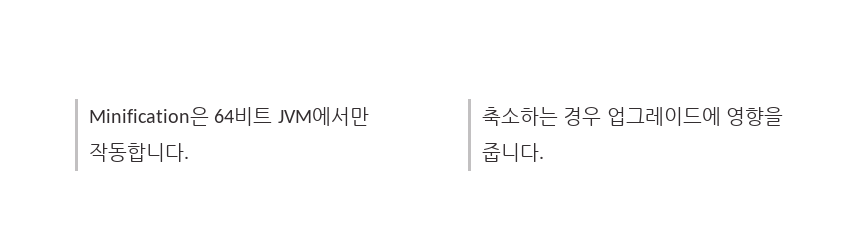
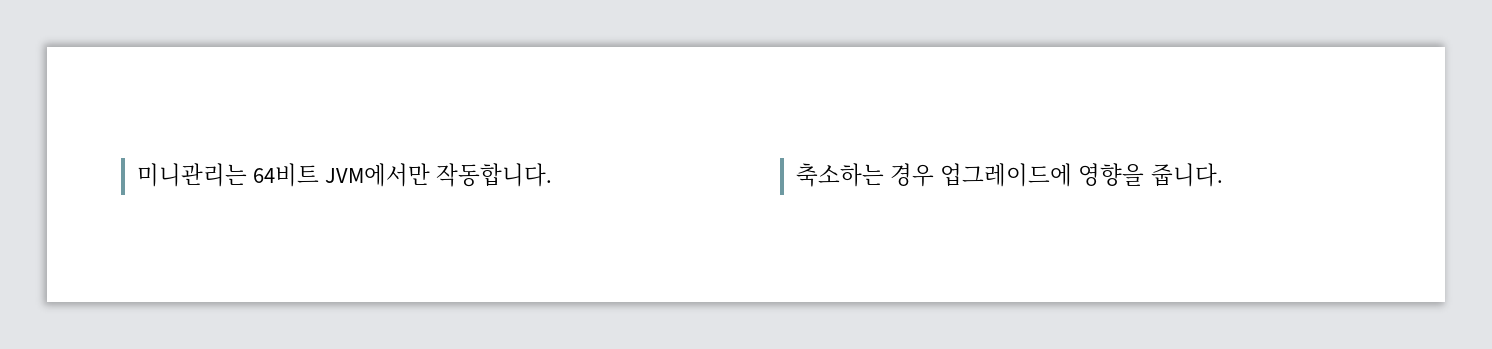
- Minification은 64비트 JVM에서만 작동합니다.
+ 미니관리는 64비트 JVM에서만 작동합니다.

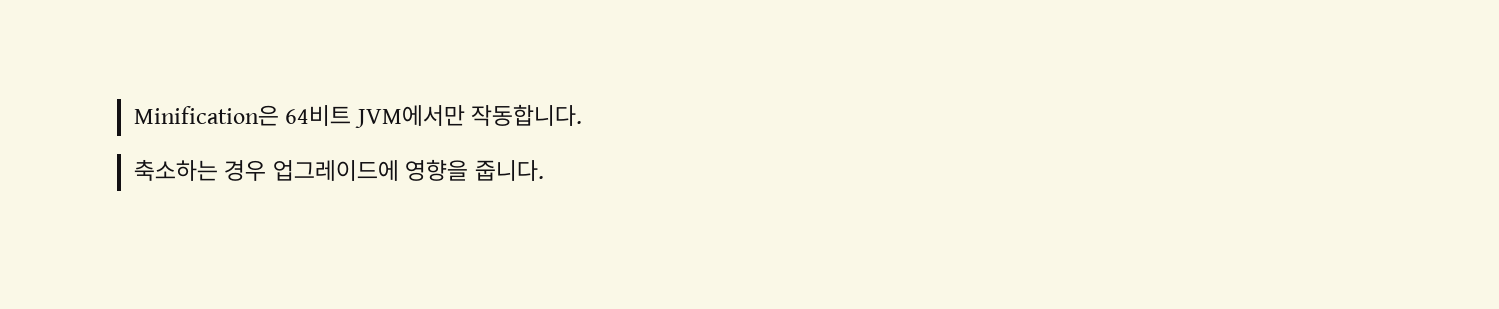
- 미니관리는 64비트 JVM에서만 작동합니다.
+ Minification은 64비트 JVM에서만 작동합니다.

